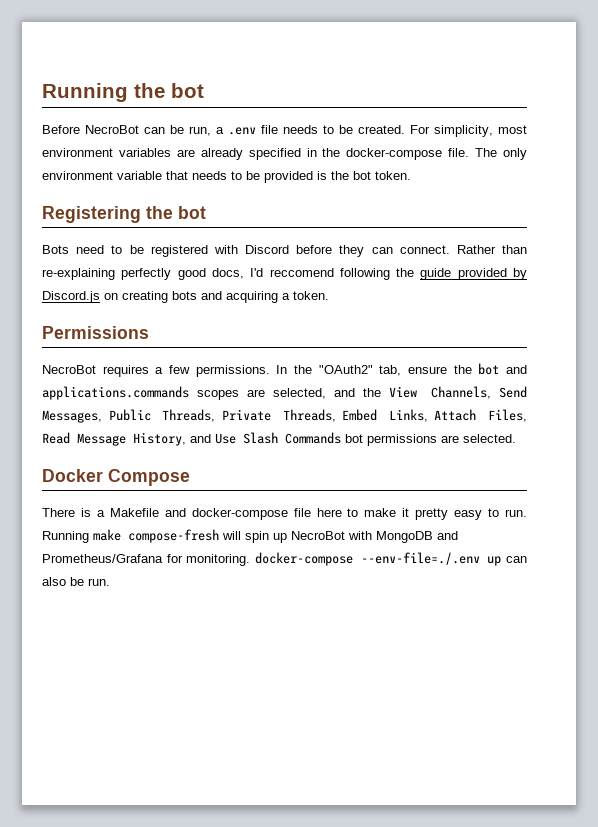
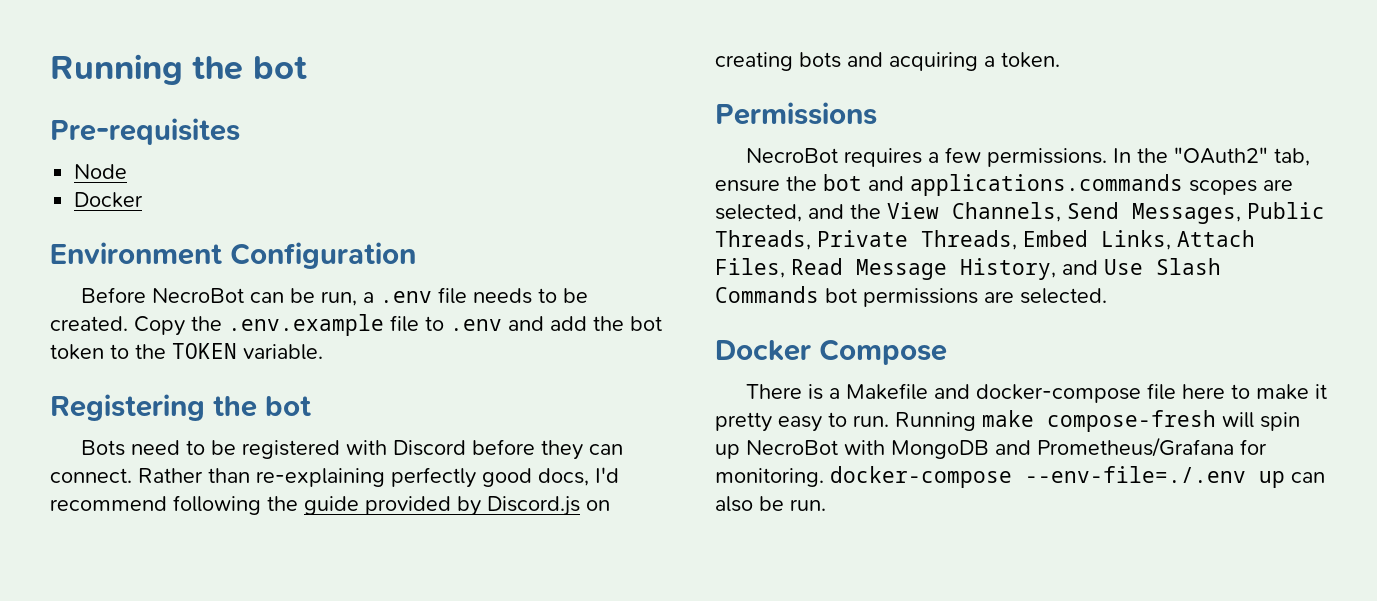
+ Pre-requisites
+ Node
+ Docker
+ Environment Configuration
- For simplicity, most environment variables are already specified in the docker-compose file. The only environment variable that needs to be provided is the bot token.
+ Copy the .env.example file to .env and add the bot token to the TOKEN variable.
- Rather than re-explaining perfectly good docs, I'd reccomend following the guide provided by Discord.js on creating bots and acquiring a token.
+ Rather than re-explaining perfectly good docs, I'd recommend following the guide provided by Discord.js on creating bots and acquiring a token.

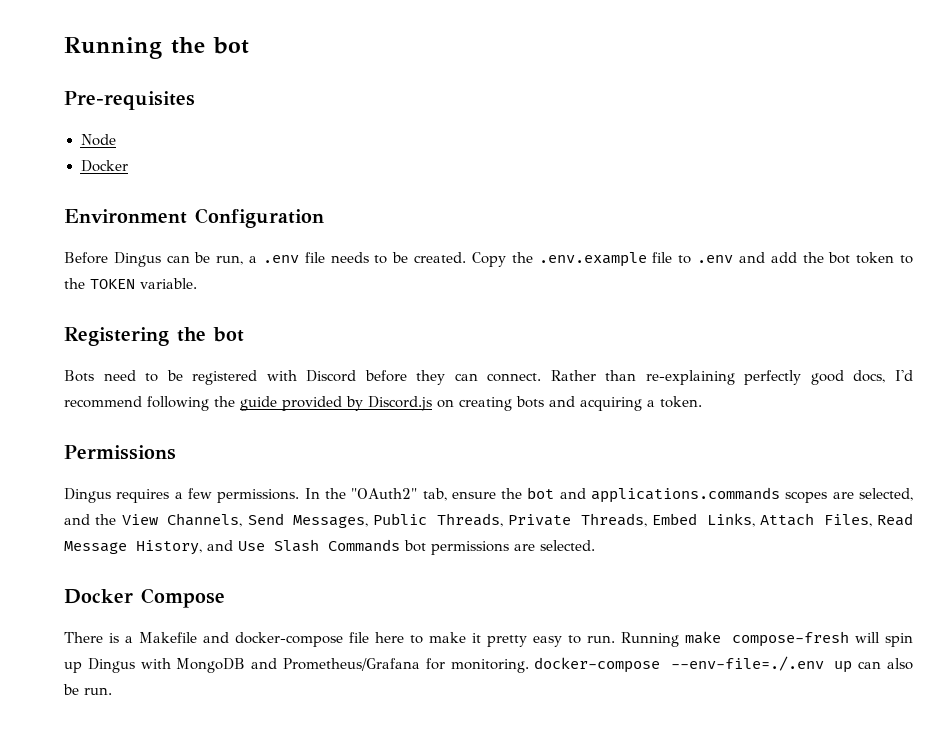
- Before NecroBot can be run, a .env file needs to be created.
+ Before Dingus can be run, a .env file needs to be created.
- NecroBot requires a few permissions.
+ Dingus requires a few permissions.
- Running make compose-fresh will spin up NecroBot with MongoDB and Prometheus/Grafana for monitoring. docker-compose --env-file=./.env up can also be run.
+ Running make compose-fresh will spin up Dingus with MongoDB and Prometheus/Grafana for monitoring. docker-compose --env-file=./.env up can also be run.

